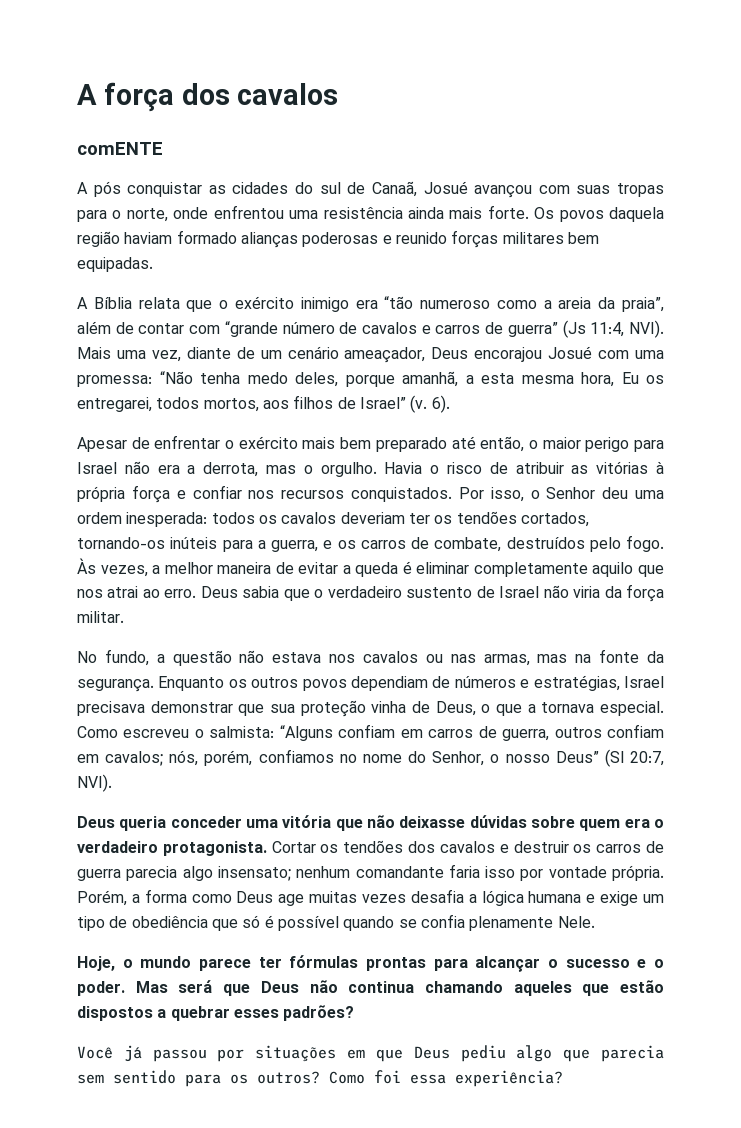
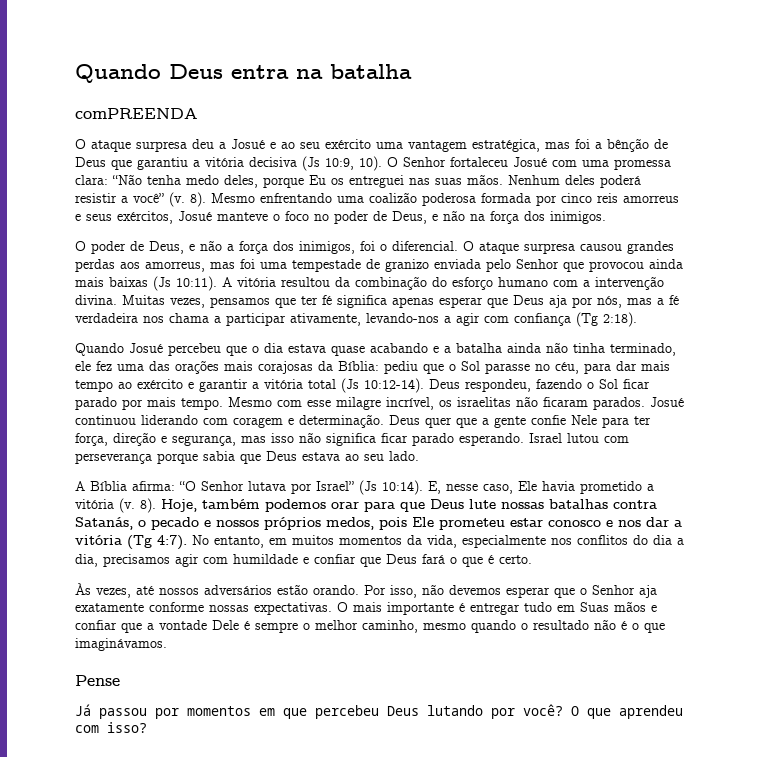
- A força dos cavalos
- comENTE
- A pós conquistar as cidades do sul de Canaã, Josué avançou com suas tropas para o norte, onde enfrentou uma resistência ainda mais forte. Os povos daquela região haviam formado alianças poderosas e reunido forças militares bem equipadas.
- A Bíblia relata que o exército inimigo era “tão numeroso como a areia da praia”, além de contar com “grande número de cavalos e carros de guerra” (Js 11:4, NVI). Mais uma vez, diante de um cenário ameaçador, Deus encorajou Josué com uma promessa: “Não tenha medo deles, porque amanhã, a esta mesma hora, Eu os entregarei, todos mortos, aos filhos de Israel” (v. 6).
- Apesar de enfrentar o exército mais bem preparado até então, o maior perigo para Israel não era a derrota, mas o orgulho. Havia o risco de atribuir as vitórias à própria força e confiar nos recursos conquistados. Por isso, o Senhor deu uma ordem inesperada: todos os cavalos deveriam ter os tendões cortados, tornando-os inúteis para a guerra, e os carros de combate, destruídos pelo fogo. Às vezes, a melhor maneira de evitar a queda é eliminar completamente aquilo que nos atrai ao erro. Deus sabia que o verdadeiro sustento de Israel não viria da força militar.
- No fundo, a questão não estava nos cavalos ou nas armas, mas na fonte da segurança. Enquanto os outros povos dependiam de números e estratégias, Israel precisava demonstrar que sua proteção vinha de Deus, o que a tornava especial. Como escreveu o salmista: “Alguns confiam em carros de guerra, outros confiam em cavalos; nós, porém, confiamos no nome do Senhor, o nosso Deus” (Sl 20:7, NVI).
- Deus queria conceder uma vitória que não deixasse dúvidas sobre quem era o verdadeiro protagonista. Cortar os tendões dos cavalos e destruir os carros de guerra parecia algo insensato; nenhum comandante faria isso por vontade própria. Porém, a forma como Deus age muitas vezes desafia a lógica humana e exige um tipo de obediência que só é possível quando se confia plenamente Nele.
- Hoje, o mundo parece ter fórmulas prontas para alcançar o sucesso e o poder. Mas será que Deus não continua chamando aqueles que estão dispostos a quebrar esses padrões?
- Você já passou por situações em que Deus pediu algo que parecia sem sentido para os outros? Como foi essa experiência?
+ Quando Deus entra na batalha
+ comPREENDA
+ O ataque surpresa deu a Josué e ao seu exército uma vantagem estratégica, mas foi a bênção de Deus que garantiu a vitória decisiva (Js 10:9, 10). O Senhor fortaleceu Josué com uma promessa clara: “Não tenha medo deles, porque Eu os entreguei nas suas mãos. Nenhum deles poderá resistir a você” (v. 8). Mesmo enfrentando uma coalizão poderosa formada por cinco reis amorreus e seus exércitos, Josué manteve o foco no poder de Deus, e não na força dos inimigos.
+ O poder de Deus, e não a força dos inimigos, foi o diferencial. O ataque surpresa causou grandes perdas aos amorreus, mas foi uma tempestade de granizo enviada pelo Senhor que provocou ainda mais baixas (Js 10:11). A vitória resultou da combinação do esforço humano com a intervenção divina. Muitas vezes, pensamos que ter fé significa apenas esperar que Deus aja por nós, mas a fé verdadeira nos chama a participar ativamente, levando-nos a agir com confiança (Tg 2:18).
+ Quando Josué percebeu que o dia estava quase acabando e a batalha ainda não tinha terminado, ele fez uma das orações mais corajosas da Bíblia: pediu que o Sol parasse no céu, para dar mais tempo ao exército e garantir a vitória total (Js 10:12-14). Deus respondeu, fazendo o Sol ficar parado por mais tempo. Mesmo com esse milagre incrível, os israelitas não ficaram parados. Josué continuou liderando com coragem e determinação. Deus quer que a gente confie Nele para ter força, direção e segurança, mas isso não significa ficar parado esperando. Israel lutou com perseverança porque sabia que Deus estava ao seu lado.
+ A Bíblia afirma: “O Senhor lutava por Israel” (Js 10:14). E, nesse caso, Ele havia prometido a vitória (v. 8). Hoje, também podemos orar para que Deus lute nossas batalhas contra Satanás, o pecado e nossos próprios medos, pois Ele prometeu estar conosco e nos dar a vitória (Tg 4:7). No entanto, em muitos momentos da vida, especialmente nos conflitos do dia a dia, precisamos agir com humildade e confiar que Deus fará o que é certo.
+ Às vezes, até nossos adversários estão orando. Por isso, não devemos esperar que o Senhor aja exatamente conforme nossas expectativas. O mais importante é entregar tudo em Suas mãos e confiar que a vontade Dele é sempre o melhor caminho, mesmo quando o resultado não é o que imaginávamos.
+ Pense
+ Já passou por momentos em que percebeu Deus lutando por você? O que aprendeu com isso?

